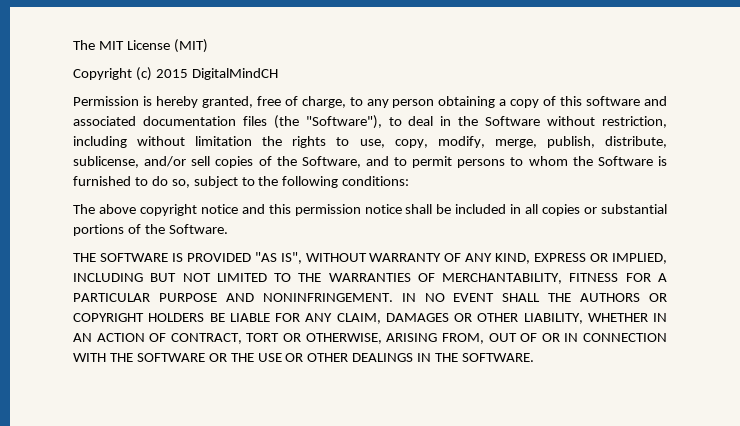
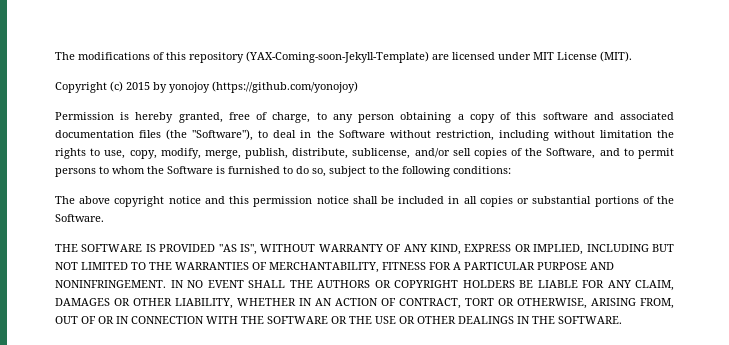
- The MIT License (MIT)
+ The modifications of this repository (YAX-Coming-soon-Jekyll-Template) are licensed under MIT License (MIT).
- Copyright (c) 2015 DigitalMindCH
+ Copyright (c) 2015 by yonojoy (https://github.com/yonojoy)

